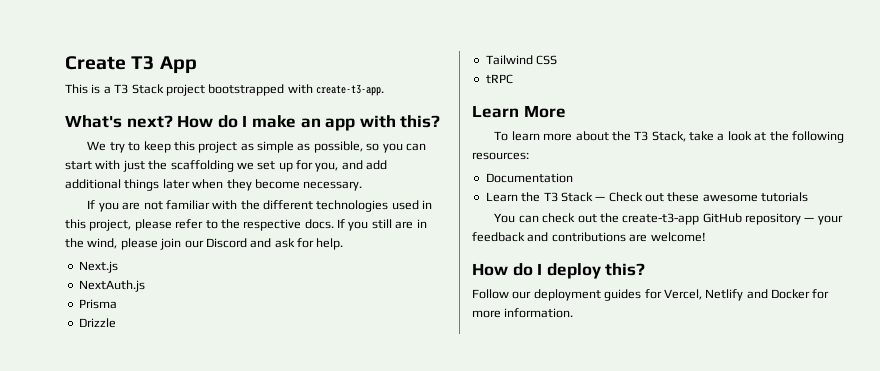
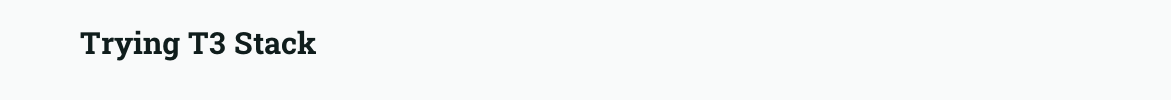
- Create T3 App
- This is a T3 Stack project bootstrapped with create-t3-app.
- What's next? How do I make an app with this?
- We try to keep this project as simple as possible, so you can start with just the scaffolding we set up for you, and add additional things later when they become necessary.
- If you are not familiar with the different technologies used in this project, please refer to the respective docs. If you still are in the wind, please join our Discord and ask for help.
- Next.js
- NextAuth.js
- Prisma
- Drizzle
- Tailwind CSS
- tRPC
- Learn More
- To learn more about the T3 Stack, take a look at the following resources:
- Documentation
- Learn the T3 Stack — Check out these awesome tutorials
- You can check out the create-t3-app GitHub repository — your feedback and contributions are welcome!
- How do I deploy this?
- Follow our deployment guides for Vercel, Netlify and Docker for more information.
+ Trying T3 Stack

